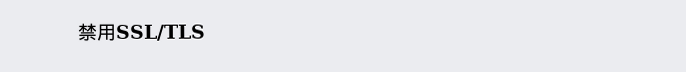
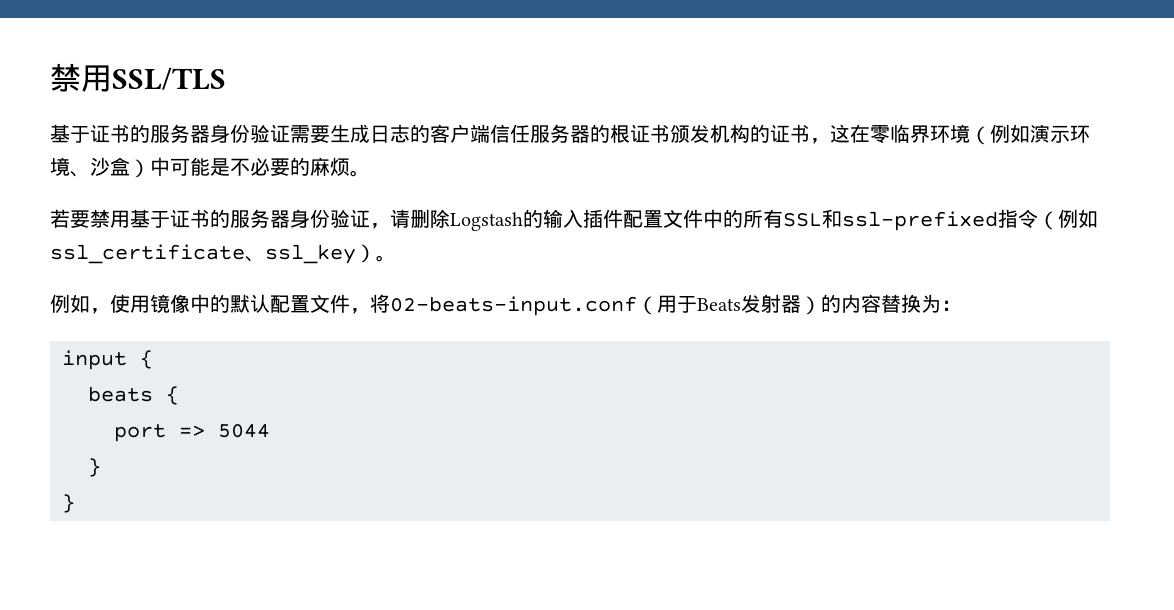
+ 基于证书的服务器身份验证需要生成日志的客户端信任服务器的根证书颁发机构的证书，这在零临界环境（例如演示环境、沙盒）中可能是不必要的麻烦。
+ 若要禁用基于证书的服务器身份验证，请删除Logstash的输入插件配置文件中的所有SSL和ssl-prefixed指令（例如ssl_certificate、ssl_key）。
+ 例如，使用镜像中的默认配置文件，将02-beats-input.conf（用于Beats发射器）的内容替换为：
+ input {
+ beats {
+ port => 5044
+ }
+ }

